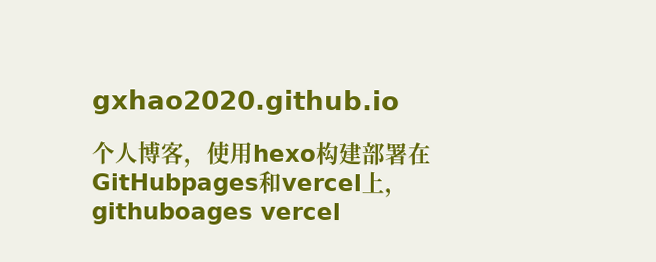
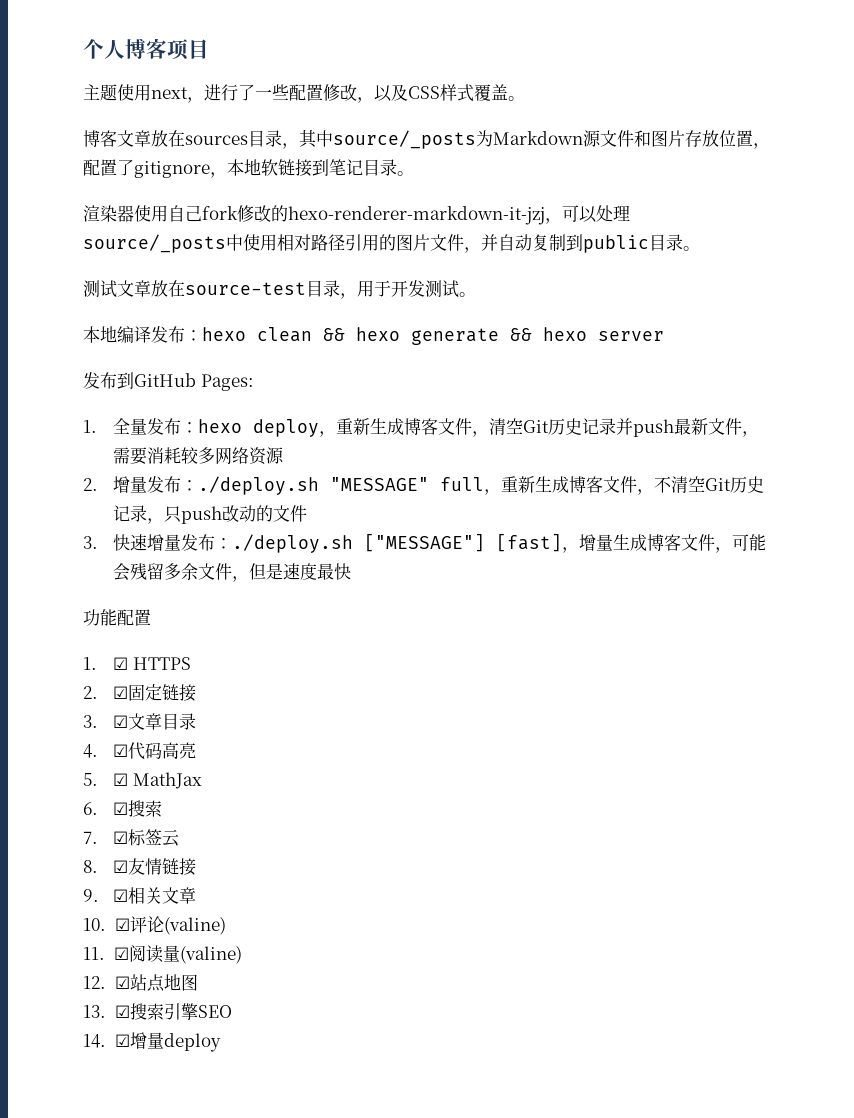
- gxhao2020.github.io
- 个人博客，使用hexo构建部署在GitHubpages和vercel上，githuboages vercel
+ 个人博客项目
+ 主题使用next，进行了一些配置修改，以及CSS样式覆盖。
+ 博客文章放在sources目录，其中source/_posts为Markdown源文件和图片存放位置，配置了gitignore，本地软链接到笔记目录。
+ 渲染器使用自己fork修改的hexo-renderer-markdown-it-jzj，可以处理source/_posts中使用相对路径引用的图片文件，并自动复制到public目录。
+ 测试文章放在source-test目录，用于开发测试。
+ 本地编译发布：hexo clean && hexo generate && hexo server
+ 发布到GitHub Pages:
+ 1.全量发布：hexo deploy，重新生成博客文件，清空Git历史记录并push最新文件，需要消耗较多网络资源
+ 2.增量发布：./deploy.sh "MESSAGE" full，重新生成博客文件，不清空Git历史记录，只push改动的文件
+ 3.快速增量发布：./deploy.sh ["MESSAGE"] [fast]，增量生成博客文件，可能会残留多余文件，但是速度最快
+ 功能配置
+ 1. ☑ HTTPS
+ 2. ☑固定链接
+ 3. ☑文章目录
+ 4. ☑代码高亮
+ 5. ☑ MathJax
+ 6. ☑搜索
+ 7. ☑标签云
+ 8. ☑友情链接
+ 9. ☑相关文章
+ 10. ☑评论(valine)
+ 11. ☑阅读量(valine)
+ 12. ☑站点地图
+ 13. ☑搜索引擎SEO
+ 14. ☑增量deploy

